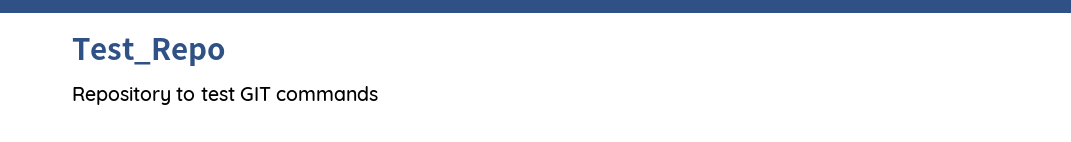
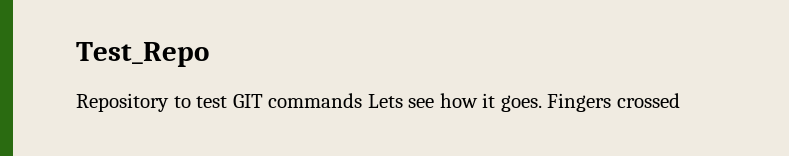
- Repository to test GIT commands
+ Repository to test GIT commands Lets see how it goes. Fingers crossed

